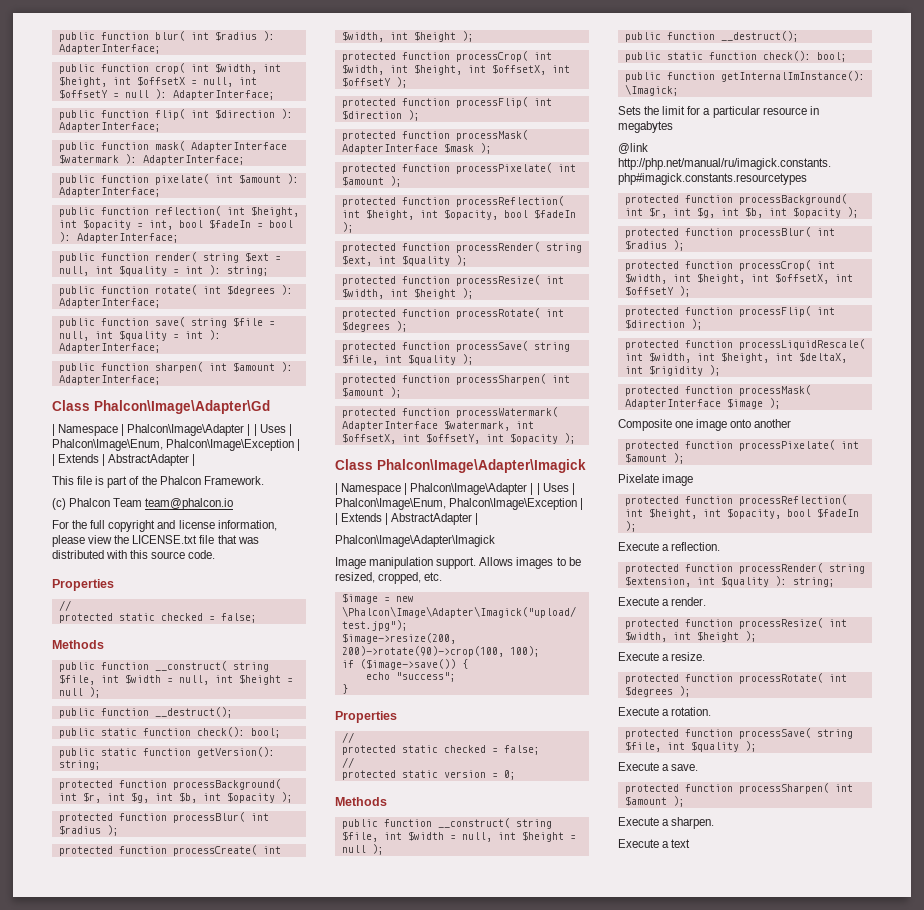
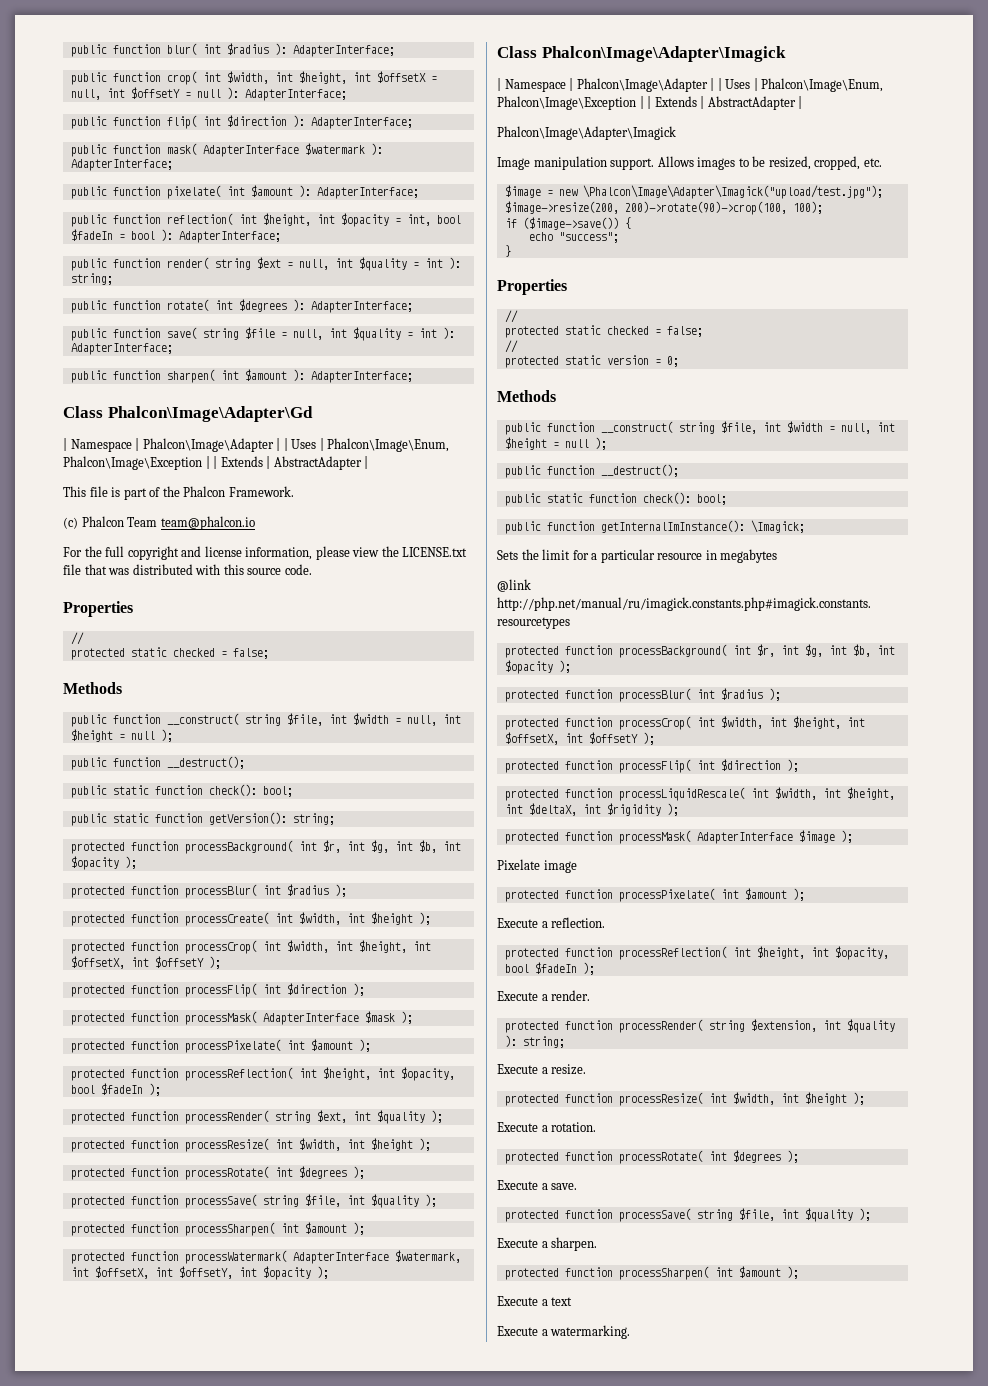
- Composite one image onto another
+ Pixelate image
  protected function processPixelate( int $amount );
- Pixelate image
+ Execute a reflection.
- Execute a reflection.
+ Execute a render.
- Execute a render.
+ Execute a resize.
- Execute a resize.
+ Execute a rotation.
- Execute a rotation.
+ Execute a save.
- Execute a save.
+ Execute a sharpen.
- Execute a sharpen.
  Execute a text
+ Execute a watermarking.

